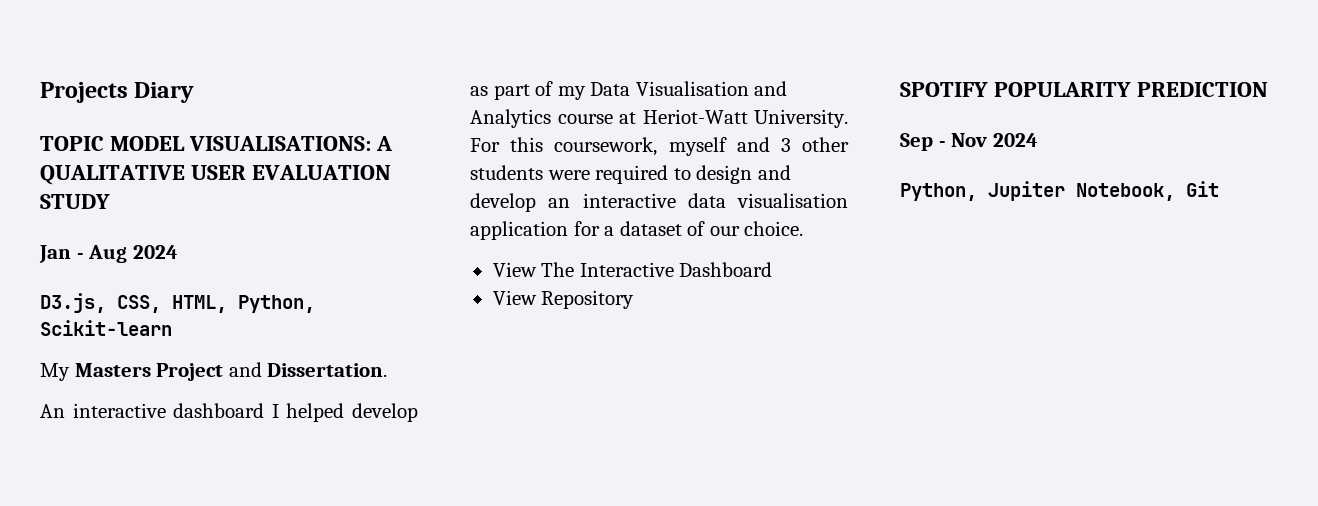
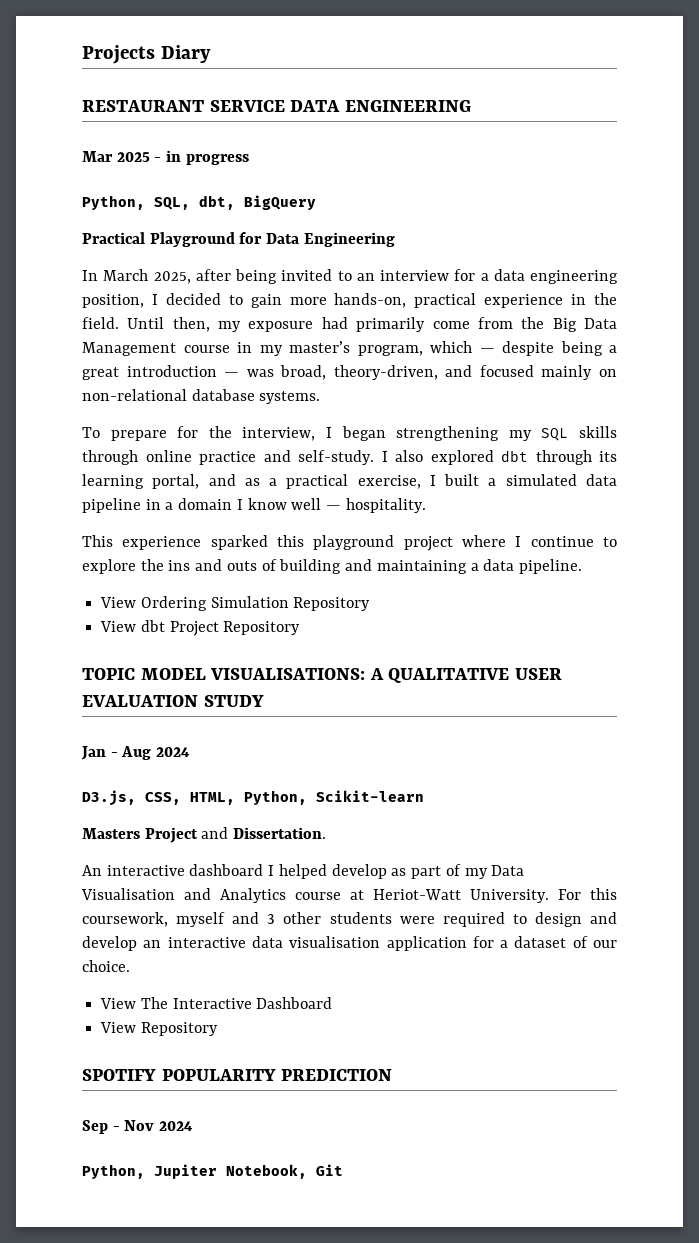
+ RESTAURANT SERVICE DATA ENGINEERING
+ Mar 2025 - in progress
+ Python, SQL, dbt, BigQuery
+ Practical Playground for Data Engineering
+ In March 2025, after being invited to an interview for a data engineering position, I decided to gain more hands-on, practical experience in the field. Until then, my exposure had primarily come from the Big Data Management course in my master’s program, which — despite being a great introduction — was broad, theory-driven, and focused mainly on non-relational database systems.
+ To prepare for the interview, I began strengthening my SQL skills through online practice and self-study. I also explored dbt through its learning portal, and as a practical exercise, I built a simulated data pipeline in a domain I know well — hospitality.
+ This experience sparked this playground project where I continue to explore the ins and outs of building and maintaining a data pipeline.
+ View Ordering Simulation Repository
+ View dbt Project Repository
- My Masters Project and Dissertation.
+ Masters Project and Dissertation.

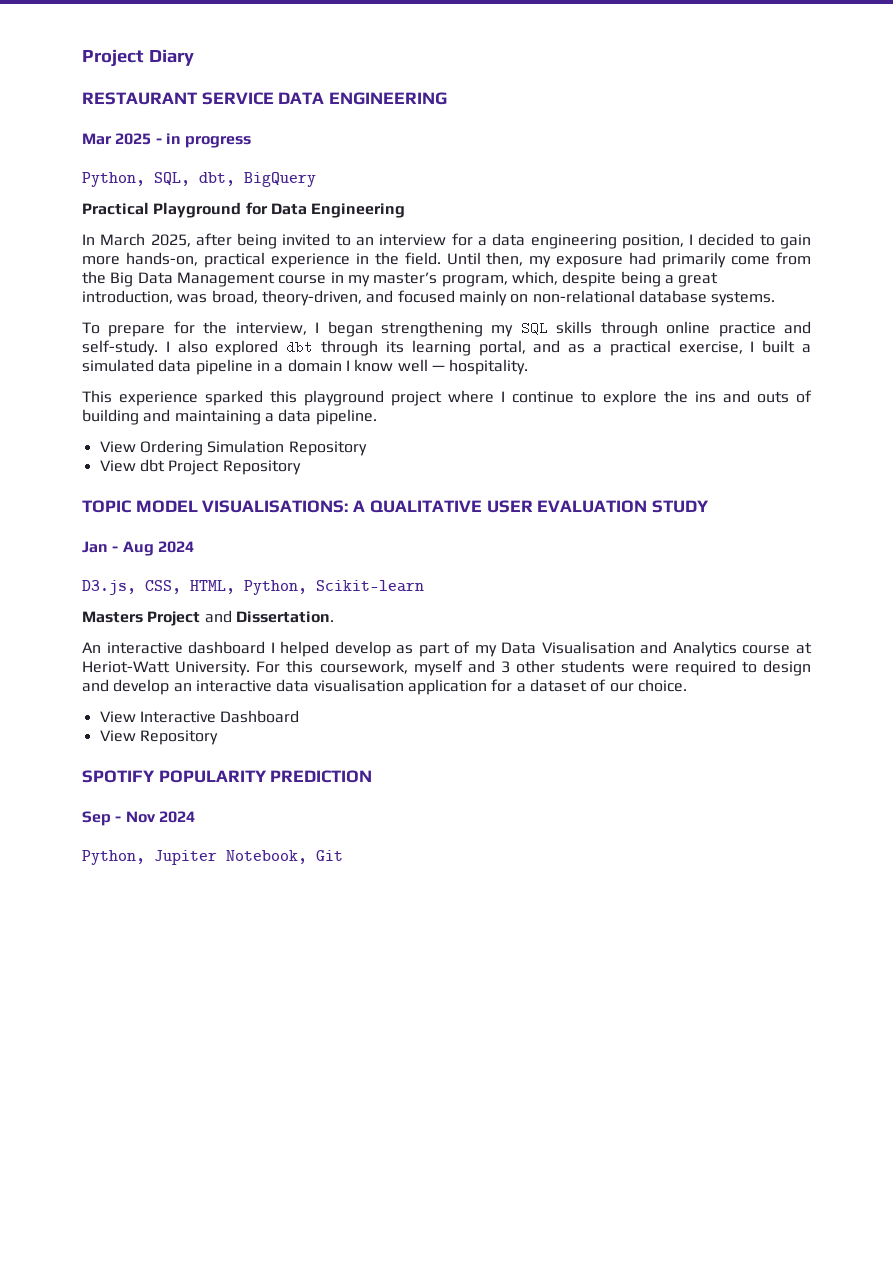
- Projects Diary
+ Project Diary
- Until then, my exposure had primarily come from the Big Data Management course in my master’s program, which — despite being a great introduction — was broad, theory-driven, and focused mainly on non-relational database systems.
+ Until then, my exposure had primarily come from the Big Data Management course in my master’s program, which, despite being a great introduction, was broad, theory-driven, and focused mainly on non-relational database systems.
- View The Interactive Dashboard
+ View Interactive Dashboard

